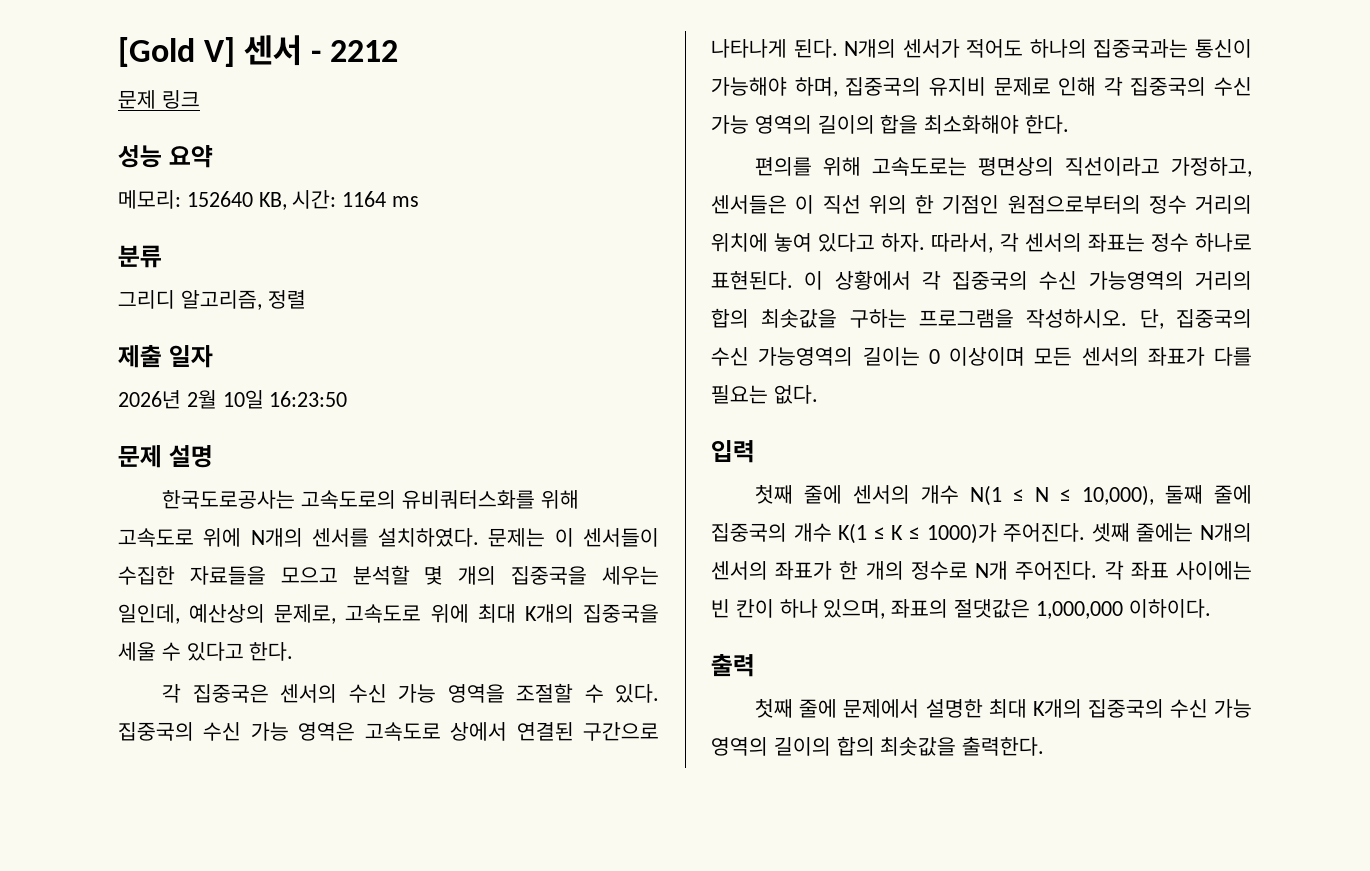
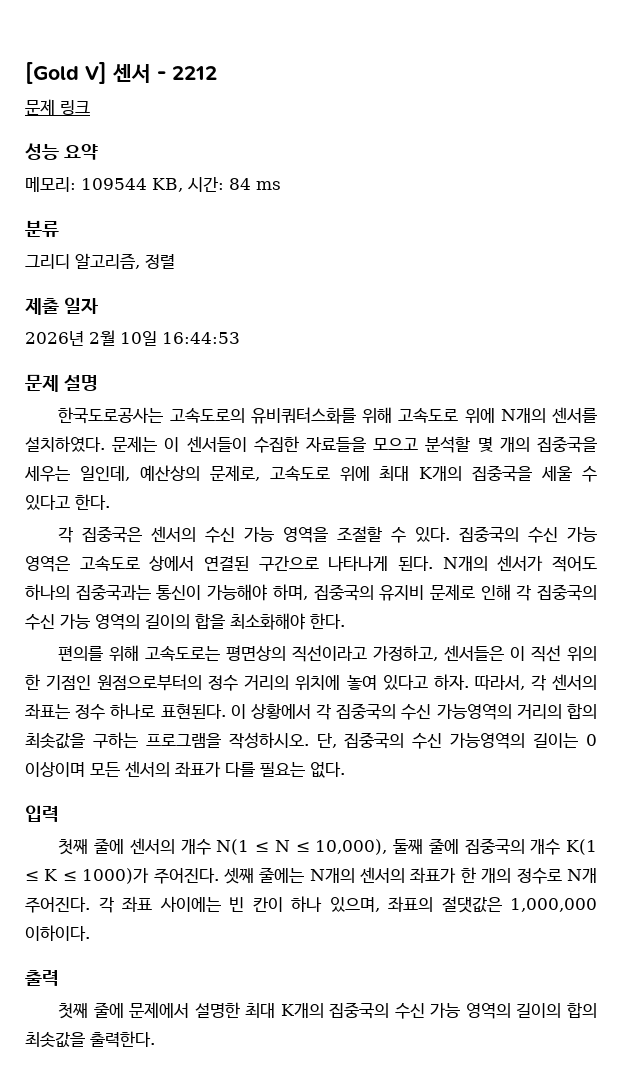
- 메모리: 152640 KB, 시간: 1164 ms
+ 메모리: 109544 KB, 시간: 84 ms
- 2026년 2월 10일 16:23:50
+ 2026년 2월 10일 16:44:53

